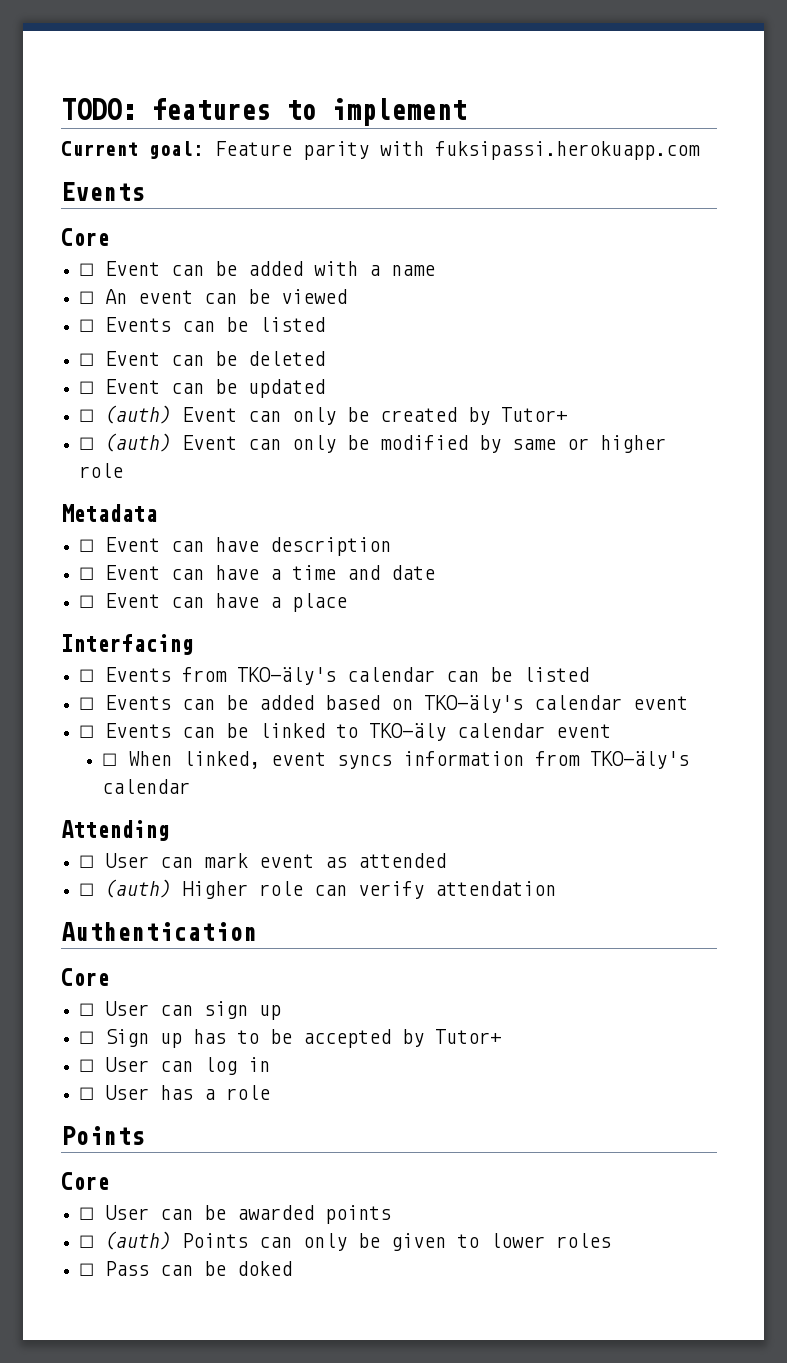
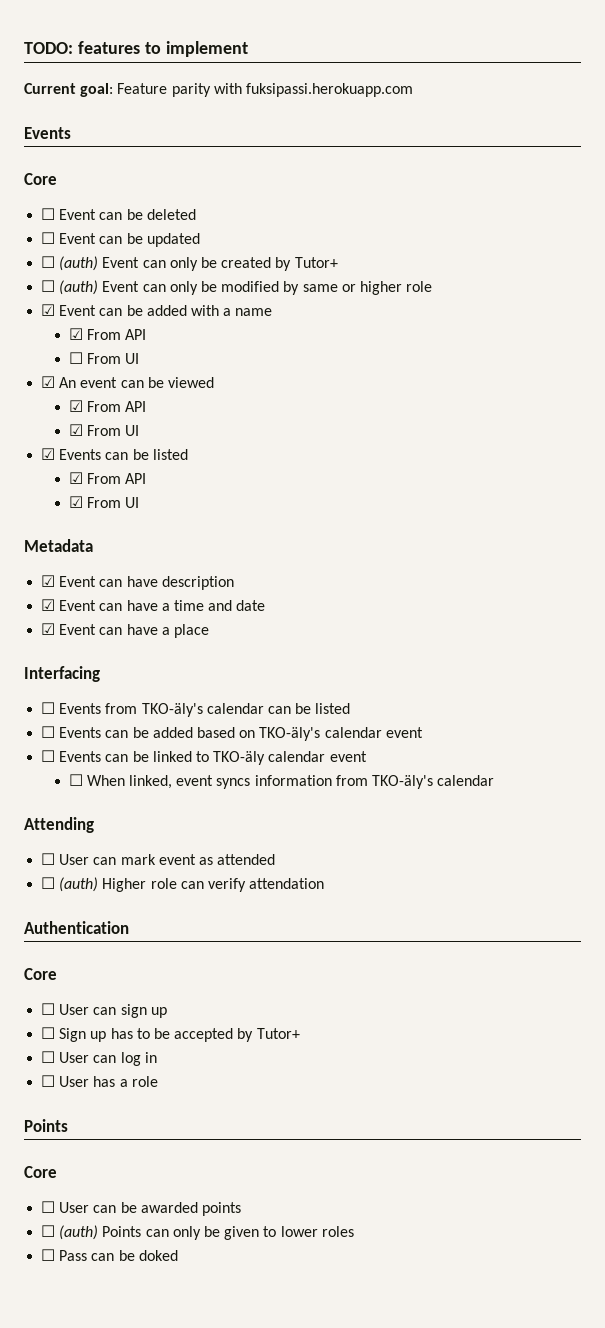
- ☐ Event can be added with a name
- ☐ An event can be viewed
- ☐ Events can be listed
+ ☑ Event can be added with a name
+ ☑ From API
+ ☐ From UI
+ ☑ An event can be viewed
+ ☑ From API
+ ☑ From UI
+ ☑ Events can be listed
+ ☑ From API
+ ☑ From UI
- ☐ Event can have description
+ ☑ Event can have description
- ☐ Event can have a time and date
+ ☑ Event can have a time and date
- ☐ Event can have a place
+ ☑ Event can have a place

